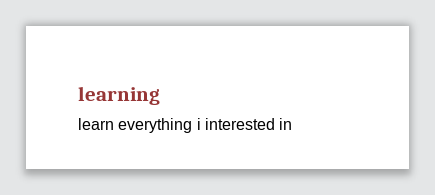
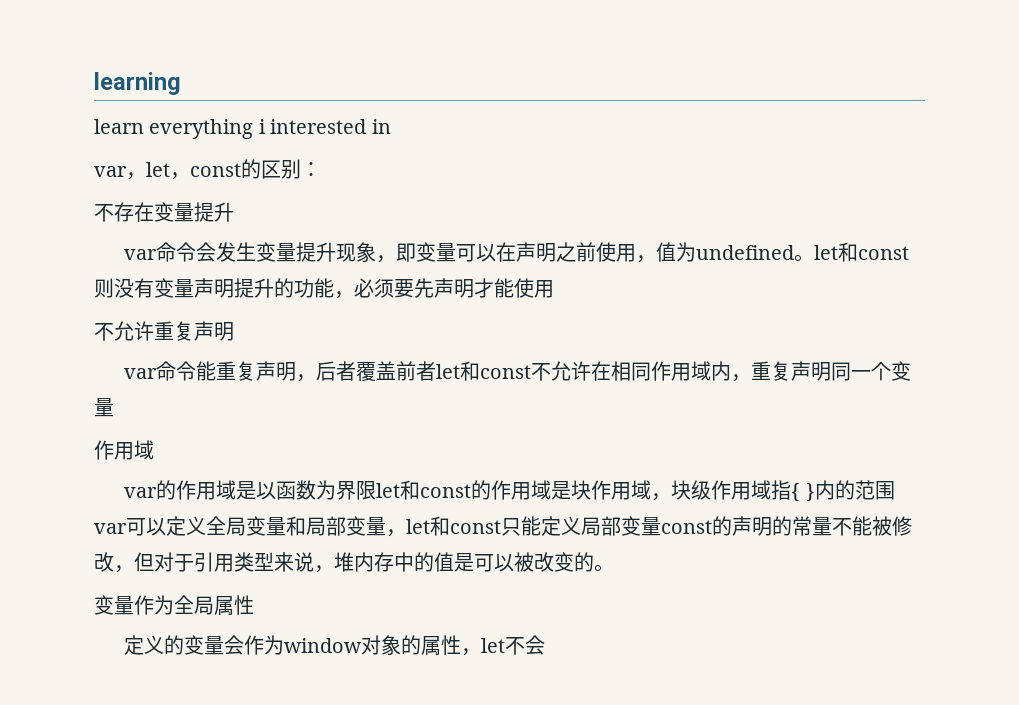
+ var，let，const的区别：
+ 不存在变量提升
+ var命令会发生变量提升现象，即变量可以在声明之前使用，值为undefined。let和const则没有变量声明提升的功能，必须要先声明才能使用
+ 不允许重复声明
+ var命令能重复声明，后者覆盖前者let和const不允许在相同作用域内，重复声明同一个变量
+ 作用域
+ var的作用域是以函数为界限let和const的作用域是块作用域，块级作用域指{ }内的范围var可以定义全局变量和局部变量，let和const只能定义局部变量const的声明的常量不能被修改，但对于引用类型来说，堆内存中的值是可以被改变的。
+ 变量作为全局属性
+ 定义的变量会作为window对象的属性，let不会

